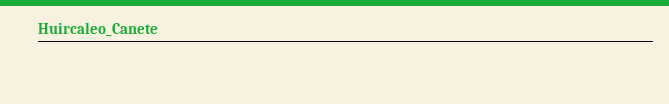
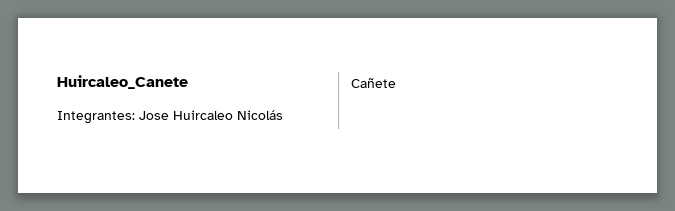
+ Integrantes: Jose Huircaleo Nicolás Cañete

